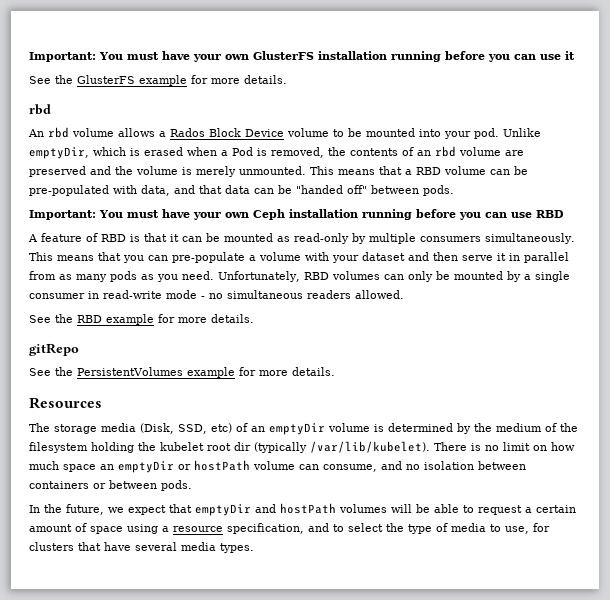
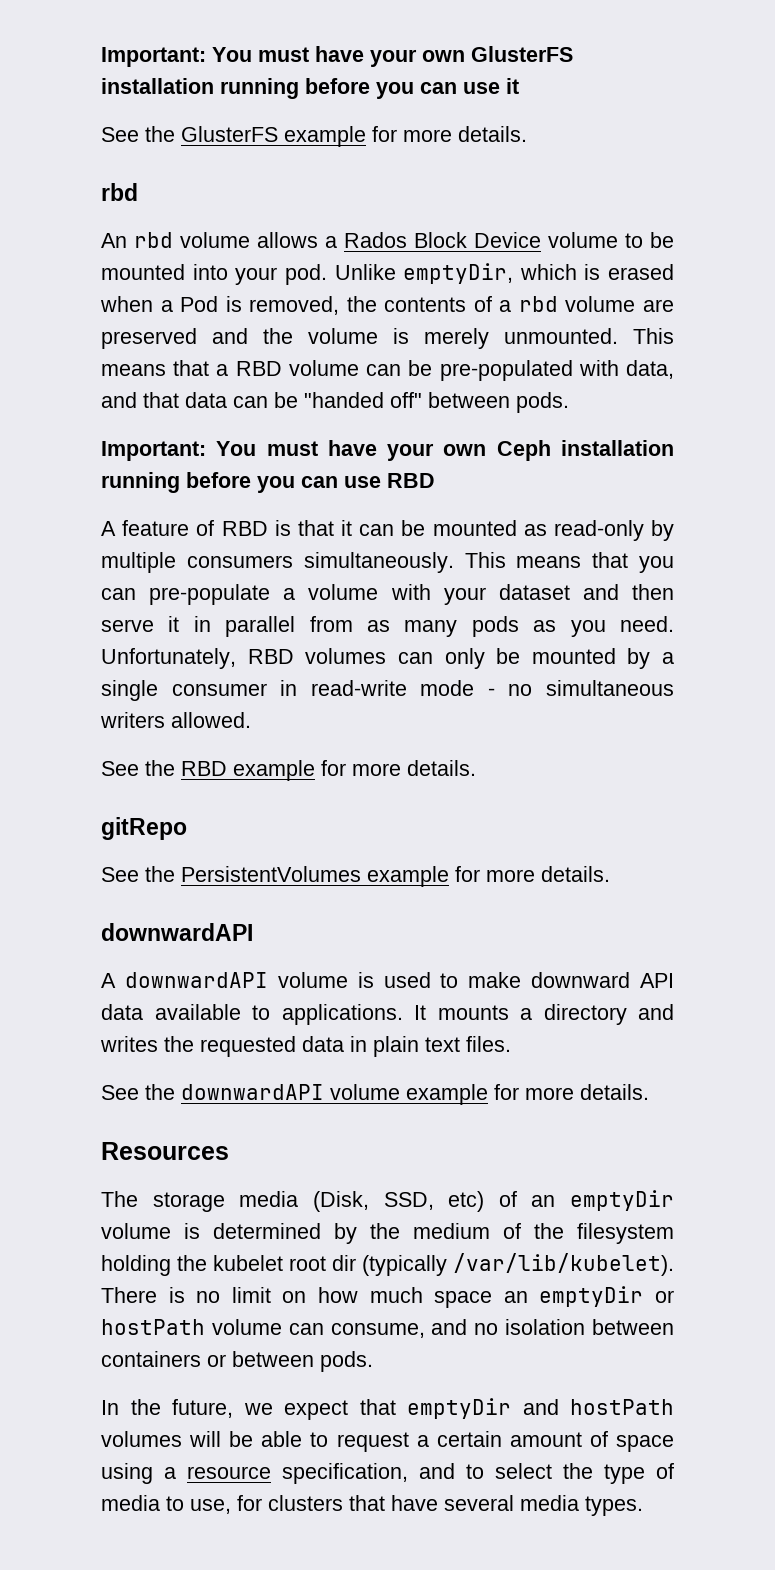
- Unlike emptyDir, which is erased when a Pod is removed, the contents of an rbd volume are preserved and the volume is merely unmounted.
+ Unlike emptyDir, which is erased when a Pod is removed, the contents of a rbd volume are preserved and the volume is merely unmounted.
- Unfortunately, RBD volumes can only be mounted by a single consumer in read-write mode - no simultaneous readers allowed.
+ Unfortunately, RBD volumes can only be mounted by a single consumer in read-write mode - no simultaneous writers allowed.
  See the PersistentVolumes example for more details.
+ downwardAPI
+ A downwardAPI volume is used to make downward API data available to applications. It mounts a directory and writes the requested data in plain text files.
+ See the downwardAPI volume example for more details.

